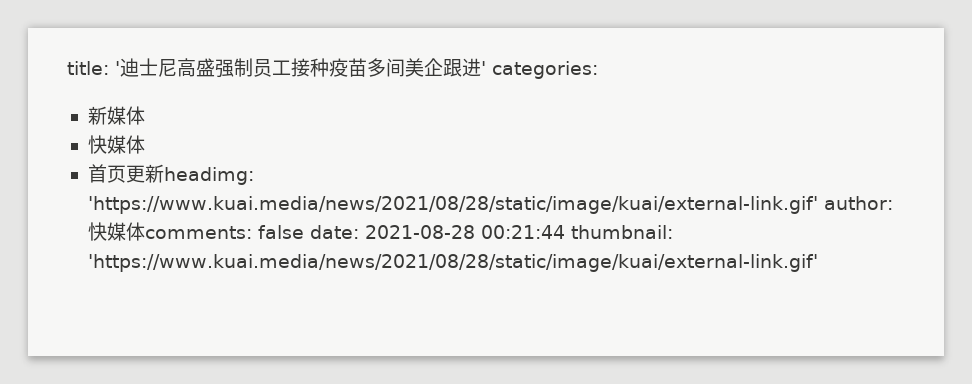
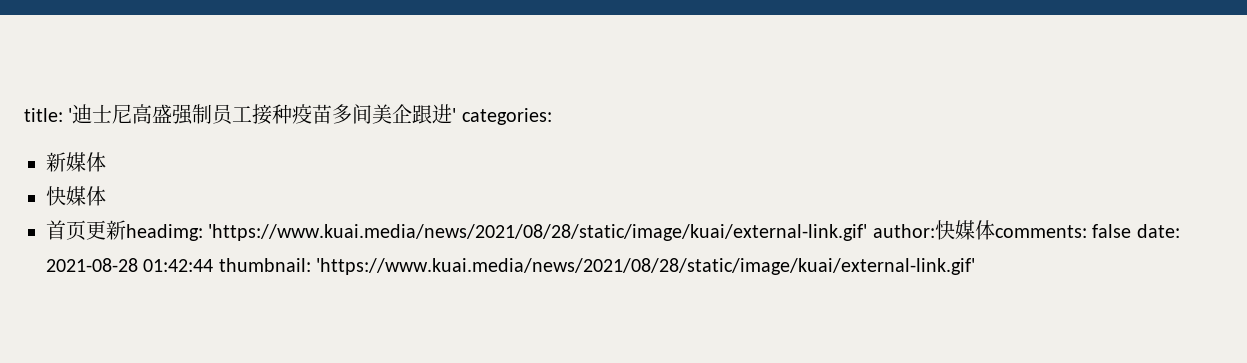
- 首页更新headimg: 'https://www.kuai.media/news/2021/08/28/static/image/kuai/external-link.gif' author:快媒体comments: false date: 2021-08-28 00:21:44 thumbnail: 'https://www.kuai.media/news/2021/08/28/static/image/kuai/external-link.gif'
+ 首页更新headimg: 'https://www.kuai.media/news/2021/08/28/static/image/kuai/external-link.gif' author:快媒体comments: false date: 2021-08-28 01:42:44 thumbnail: 'https://www.kuai.media/news/2021/08/28/static/image/kuai/external-link.gif'

